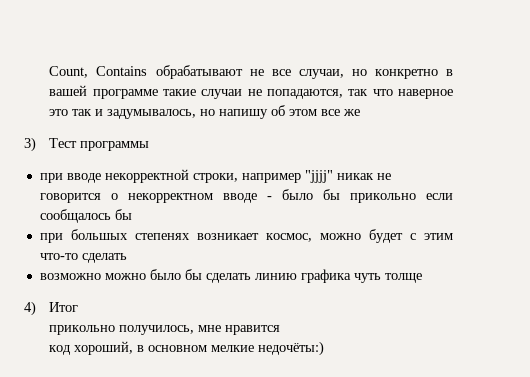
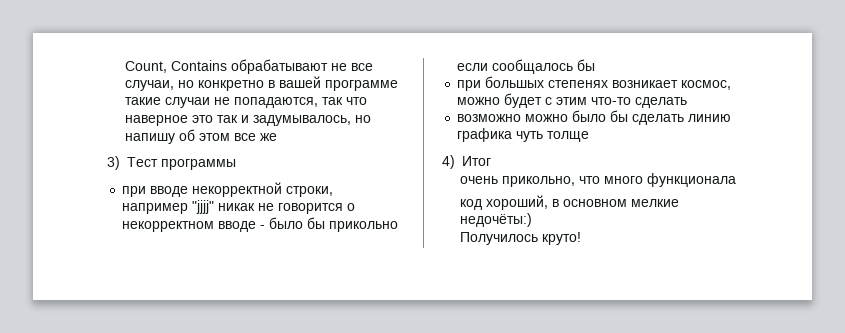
- прикольно получилось, мне нравится
+ очень прикольно, что много функционала
+ Получилось круто!

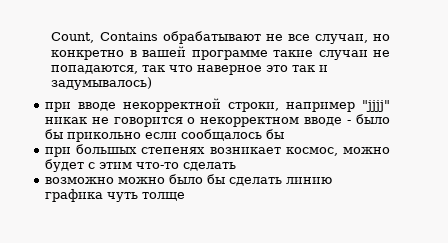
- Count, Contains обрабатывают не все случаи, но конкретно в вашей программе такие случаи не попадаются, так что наверное это так и задумывалось, но напишу об этом все же
- 3) Тест программы
+ Count, Contains обрабатывают не все случаи, но конкретно в вашей программе такие случаи не попадаются, так что наверное это так и задумывалось)
- 4) Итог
- очень прикольно, что много функционала
- код хороший, в основном мелкие недочёты:)
- Получилось круто!

